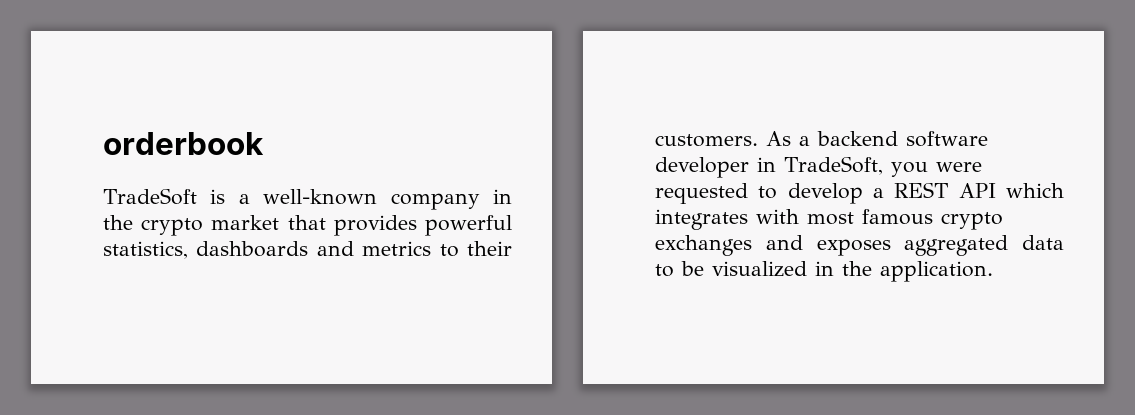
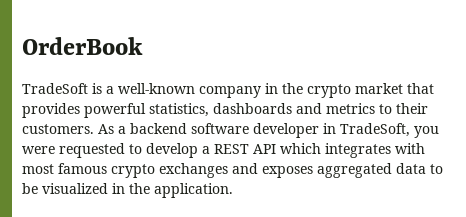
- orderbook
+ OrderBook

